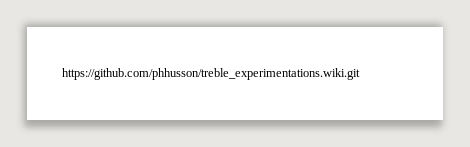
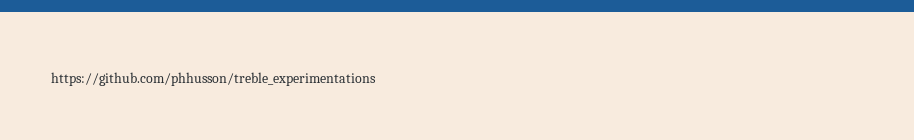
- https://github.com/phhusson/treble_experimentations.wiki.git
+ https://github.com/phhusson/treble_experimentations

